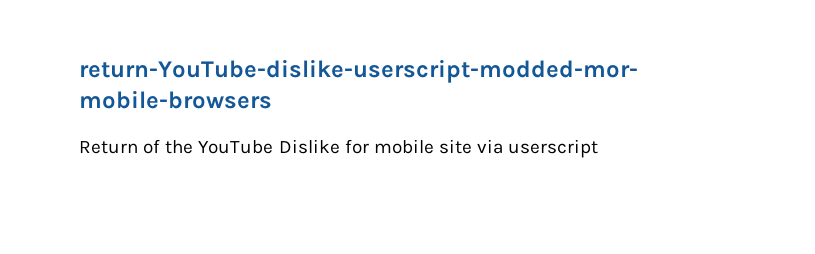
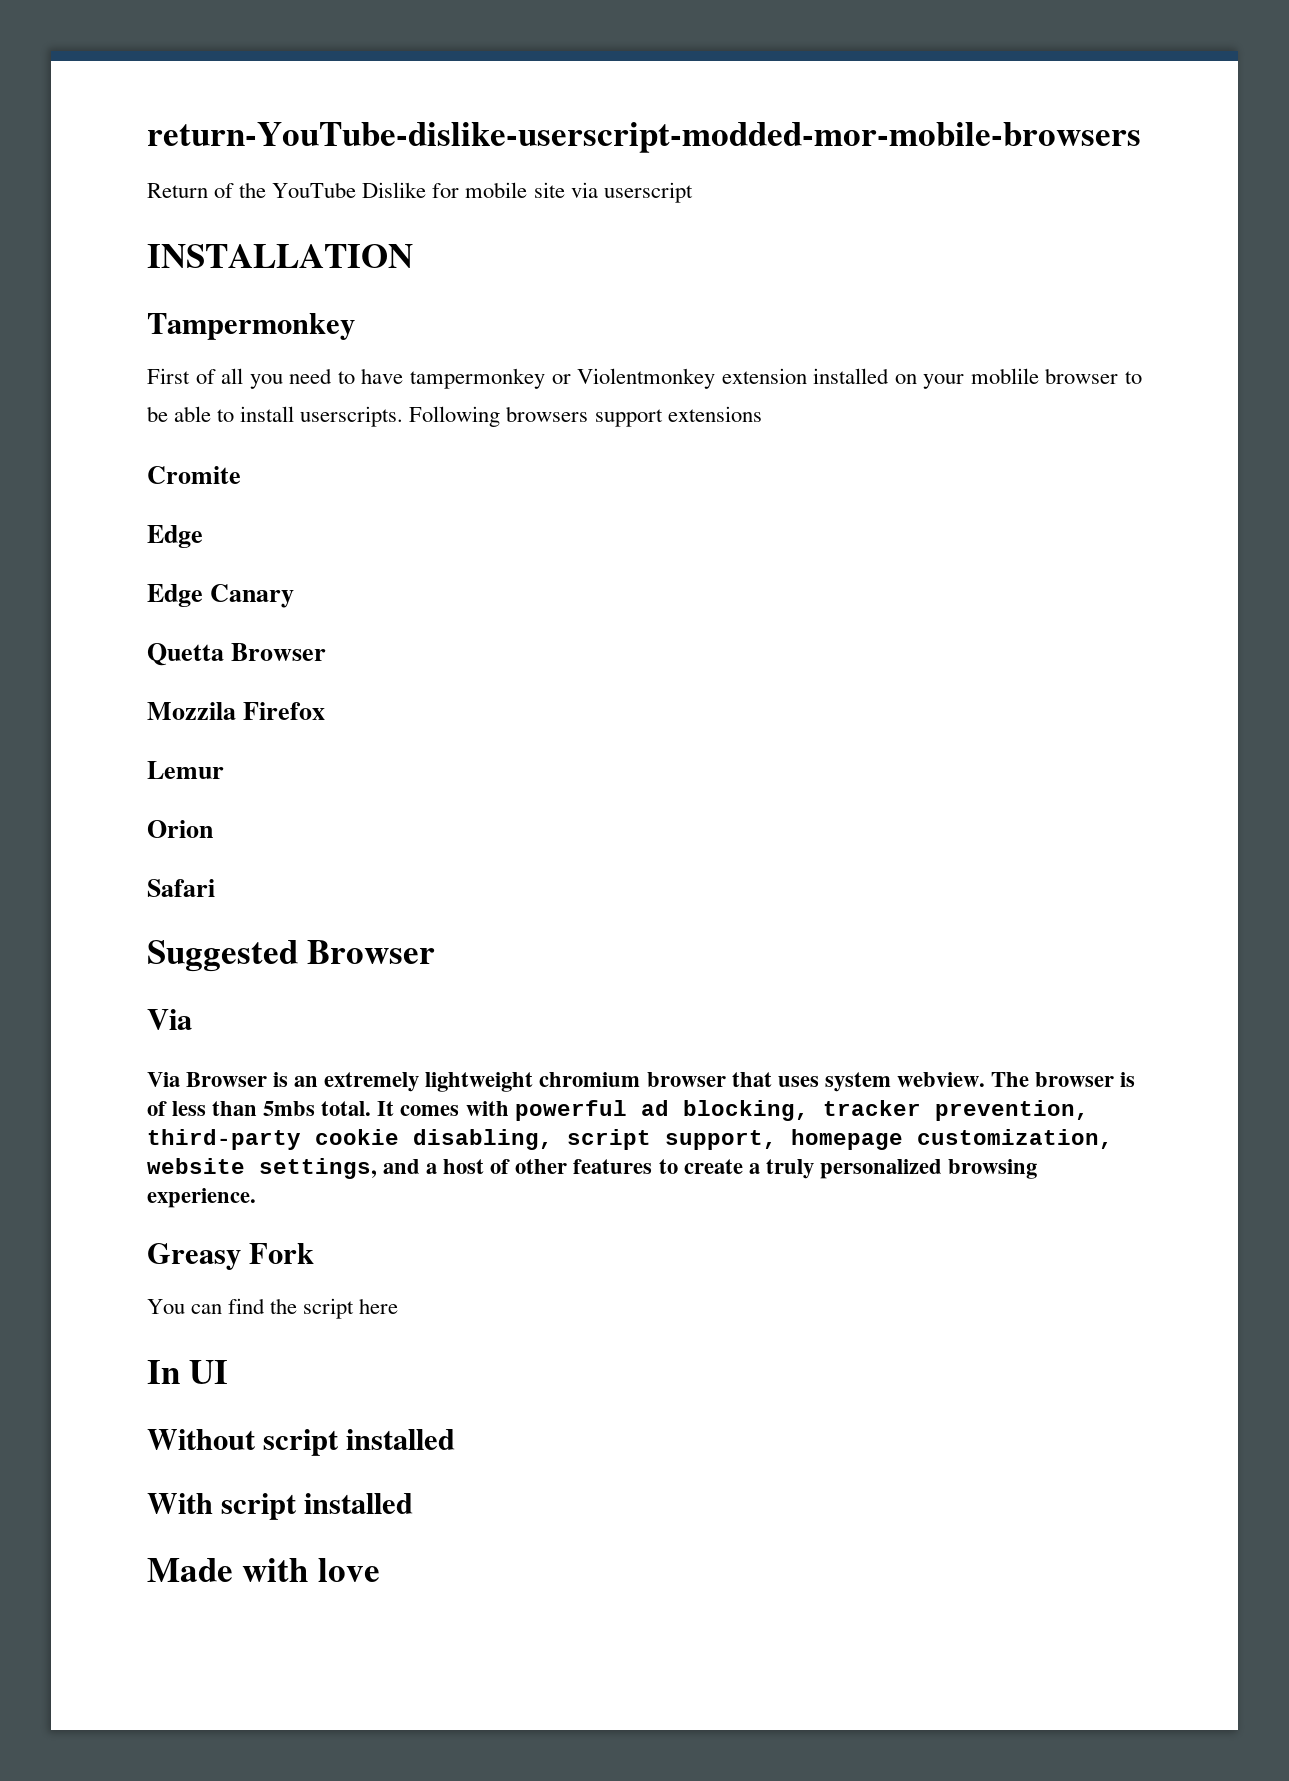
+ INSTALLATION
+ Tampermonkey
+ First of all you need to have tampermonkey or Violentmonkey extension installed on your moblile browser to be able to install userscripts. Following browsers support extensions
+ Cromite
+ Edge
+ Edge Canary
+ Quetta Browser
+ Mozzila Firefox
+ Lemur
+ Orion
+ Safari
+ Suggested Browser
+ Via
+ Via Browser is an extremely lightweight chromium browser that uses system webview. The browser is of less than 5mbs total. It comes with powerful ad blocking, tracker prevention, third-party cookie disabling, script support, homepage customization, website settings, and a host of other features to create a truly personalized browsing experience.
+ Greasy Fork
+ You can find the script here
+ In UI
+ Without script installed
+ With script installed
+ Made with love

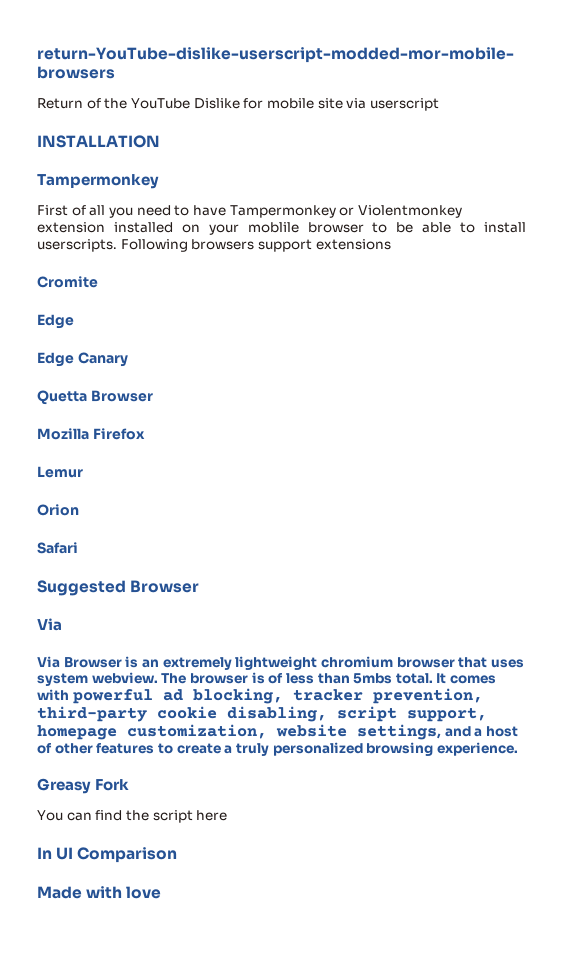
- First of all you need to have tampermonkey or Violentmonkey extension installed on your moblile browser to be able to install userscripts.
+ First of all you need to have Tampermonkey or Violentmonkey extension installed on your moblile browser to be able to install userscripts.
- Mozzila Firefox
+ Mozilla Firefox
- In UI
- Without script installed
- With script installed
+ In UI Comparison

